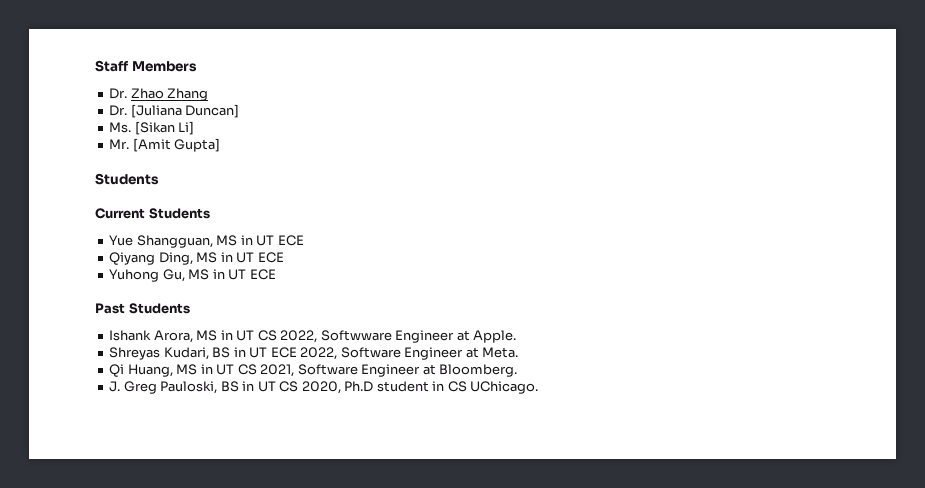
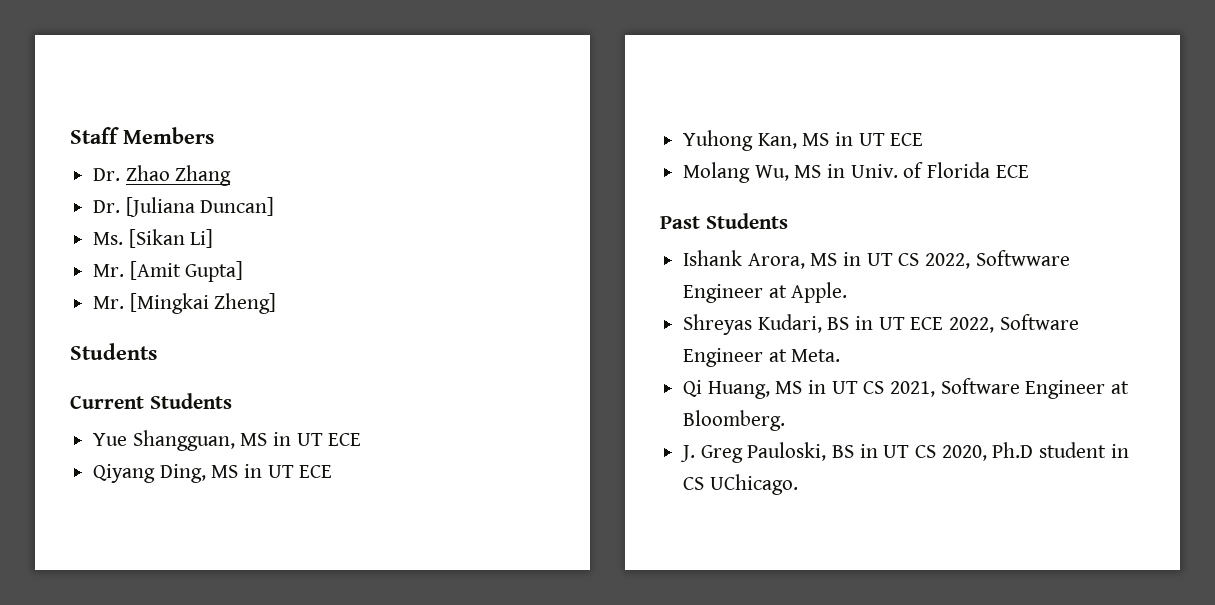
+ Mr. [Mingkai Zheng]
- Yuhong Gu, MS in UT ECE
+ Yuhong Kan, MS in UT ECE
+ Molang Wu, MS in Univ. of Florida ECE

